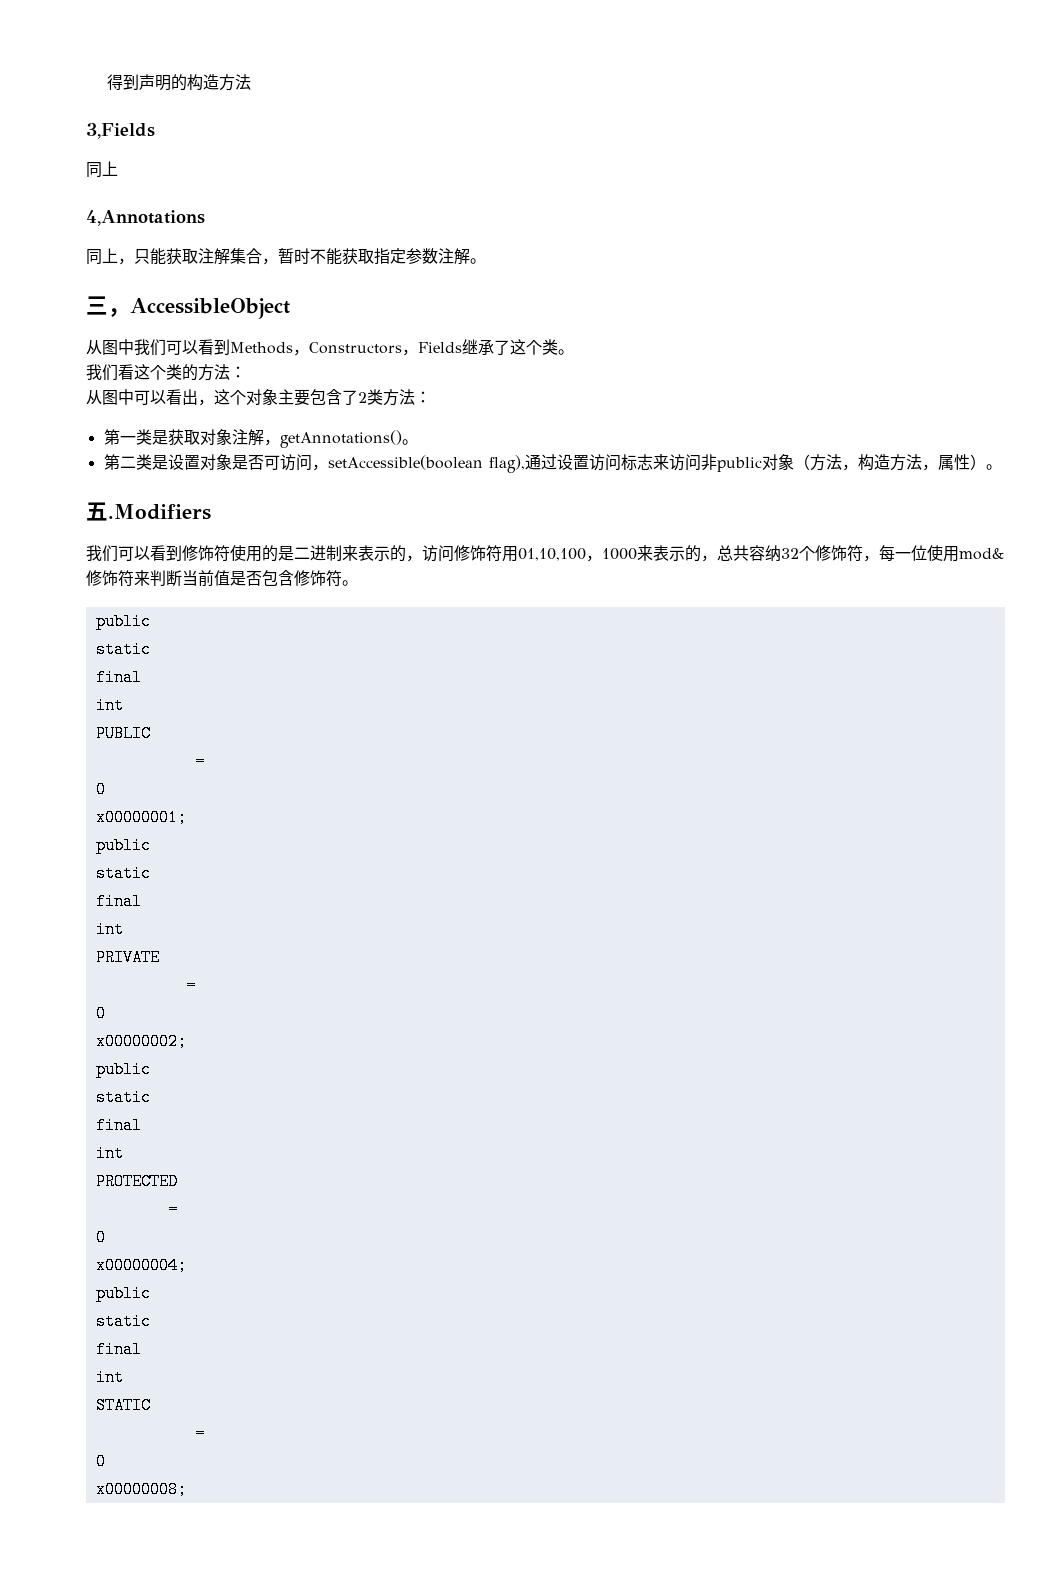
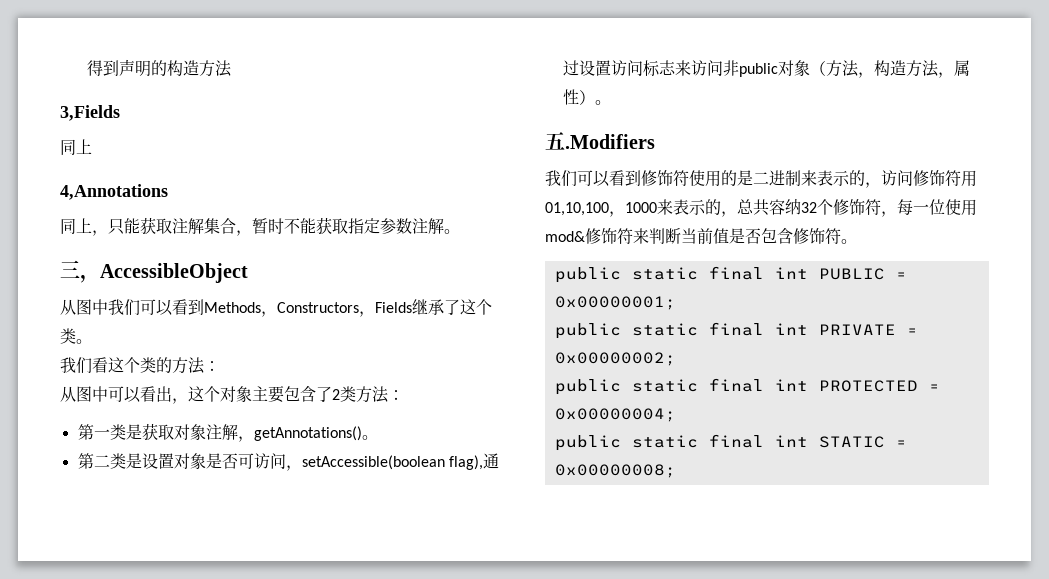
  我们可以看到修饰符使用的是二进制来表示的，访问修饰符用01,10,100，1000来表示的，总共容纳32个修饰符，每一位使用mod&修饰符来判断当前值是否包含修饰符。
- public
- static
- final
- int
- PUBLIC
- =
- 0
- x00000001;
- public
- static
- final
- int
- PRIVATE
- =
- 0
- x00000002;
- public
- static
- final
- int
- PROTECTED
- =
- 0
- x00000004;
- public
- static
- final
- int
- STATIC
- =
- 0
- x00000008;
+ public static final int PUBLIC = 0x00000001;
+ public static final int PRIVATE = 0x00000002;
+ public static final int PROTECTED = 0x00000004;
+ public static final int STATIC = 0x00000008;

